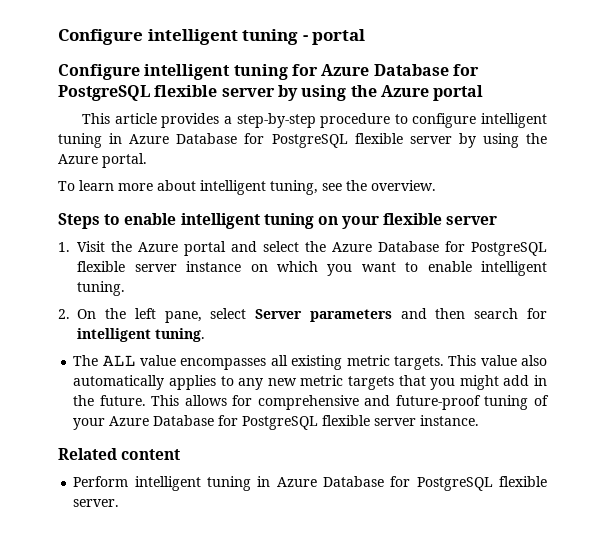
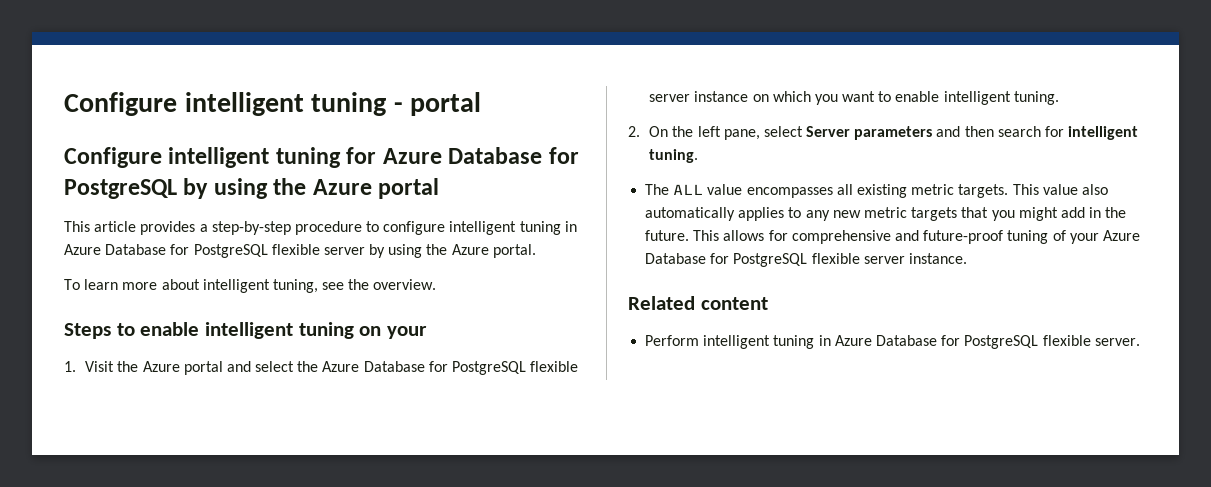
- Configure intelligent tuning for Azure Database for PostgreSQL flexible server by using the Azure portal
+ Configure intelligent tuning for Azure Database for PostgreSQL by using the Azure portal
- Steps to enable intelligent tuning on your flexible server
+ Steps to enable intelligent tuning on your

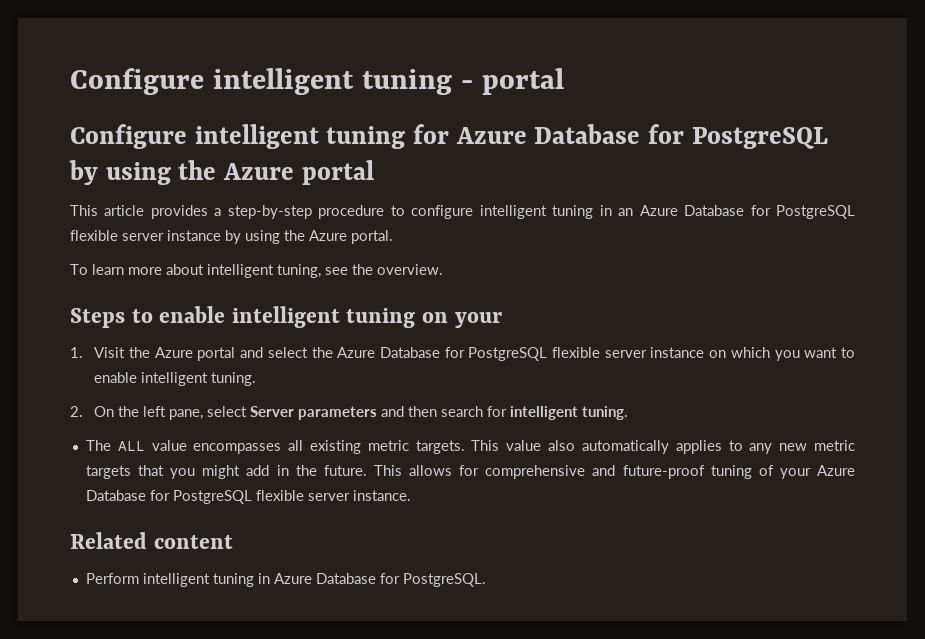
- This article provides a step-by-step procedure to configure intelligent tuning in Azure Database for PostgreSQL flexible server by using the Azure portal.
+ This article provides a step-by-step procedure to configure intelligent tuning in an Azure Database for PostgreSQL flexible server instance by using the Azure portal.
- Perform intelligent tuning in Azure Database for PostgreSQL flexible server.
+ Perform intelligent tuning in Azure Database for PostgreSQL.

